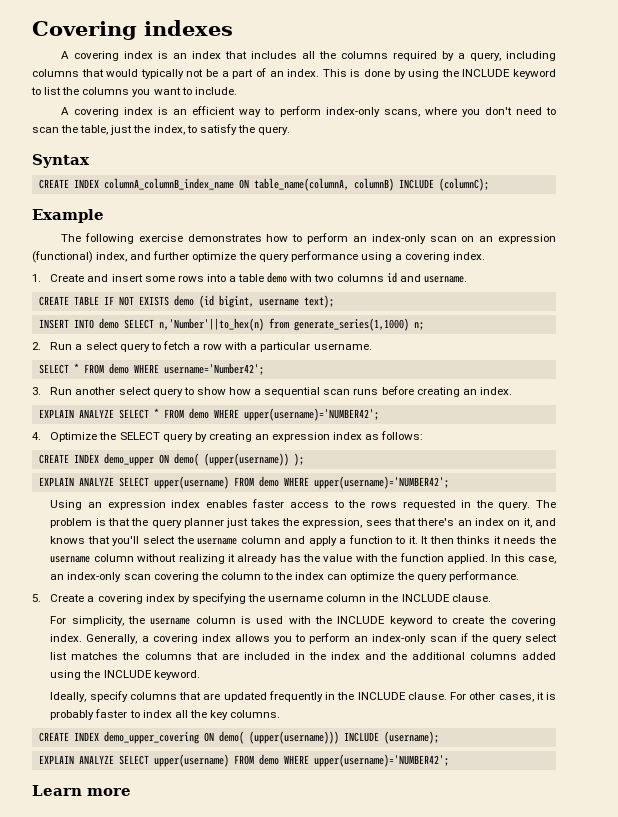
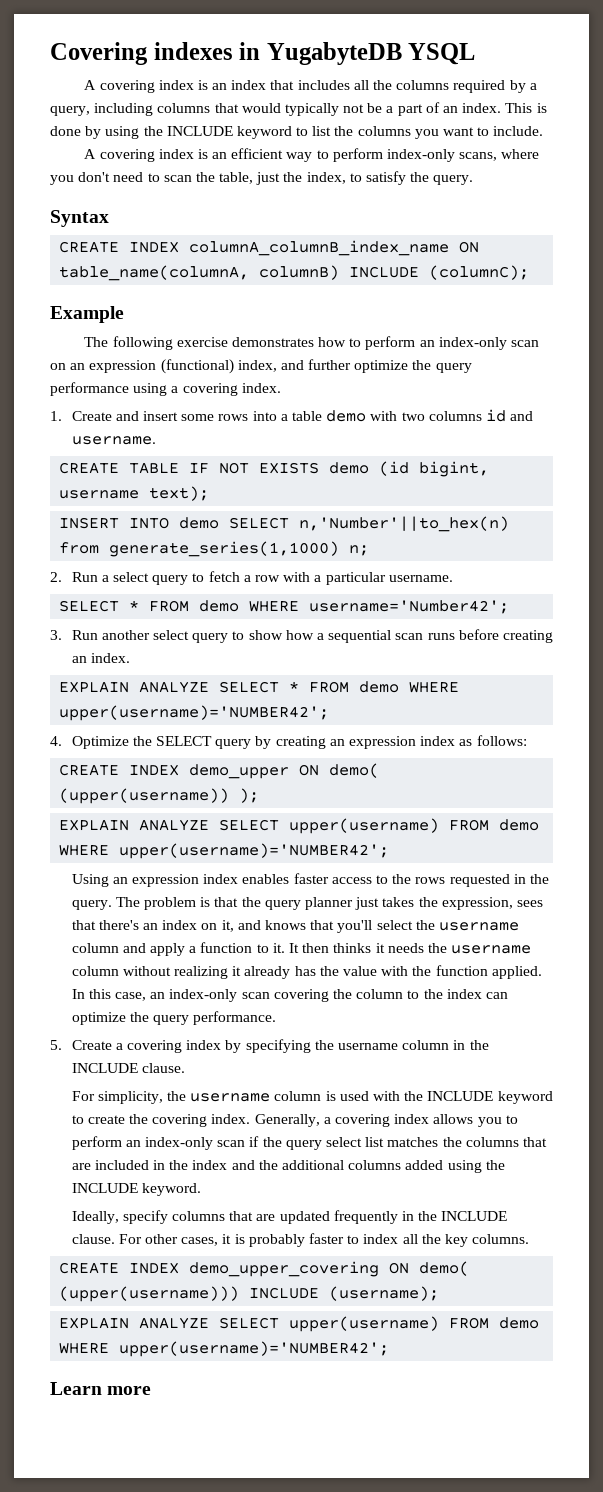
- Covering indexes
+ Covering indexes in YugabyteDB YSQL

